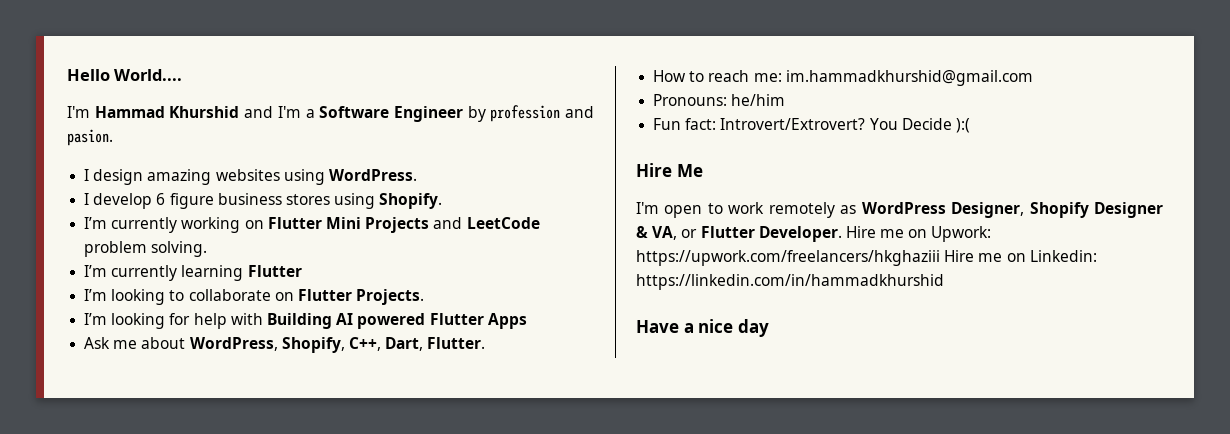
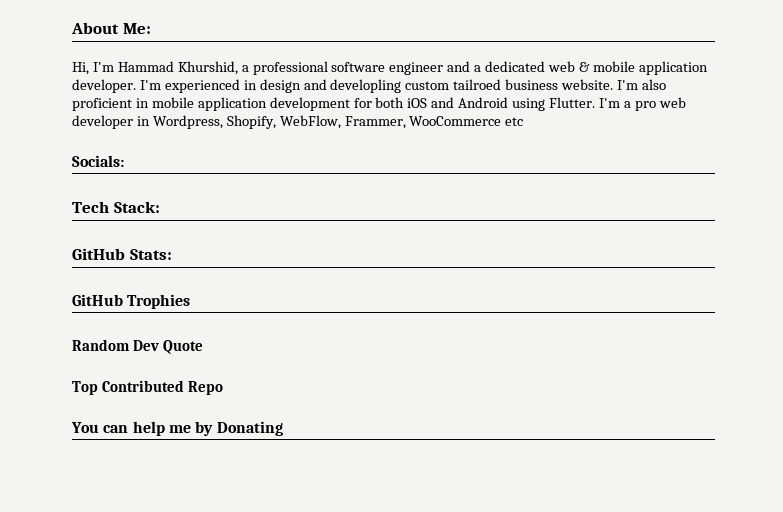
- Hello World....
- I'm Hammad Khurshid and I'm a Software Engineer by profession and pasion.
- I design amazing websites using WordPress.
- I develop 6 figure business stores using Shopify.
- I’m currently working on Flutter Mini Projects and LeetCode problem solving.
- I’m currently learning Flutter
- I’m looking to collaborate on Flutter Projects.
- I’m looking for help with Building AI powered Flutter Apps
- Ask me about WordPress, Shopify, C++, Dart, Flutter.
- How to reach me: im.hammadkhurshid@gmail.com
- Pronouns: he/him
- Fun fact: Introvert/Extrovert? You Decide ):(
- Hire Me
- I'm open to work remotely as WordPress Designer, Shopify Designer & VA, or Flutter Developer. Hire me on Upwork: https://upwork.com/freelancers/hkghaziii Hire me on Linkedin: https://linkedin.com/in/hammadkhurshid
- Have a nice day
+ About Me:
+ Hi, I'm Hammad Khurshid, a professional software engineer and a dedicated web & mobile application developer. I'm experienced in design and developling custom tailroed business website. I'm also proficient in mobile application development for both iOS and Android using Flutter. I'm a pro web developer in Wordpress, Shopify, WebFlow, Frammer, WooCommerce etc
+ Socials:
+ Tech Stack:
+ GitHub Stats:
+ GitHub Trophies
+ Random Dev Quote
+ Top Contributed Repo
+ You can help me by Donating

